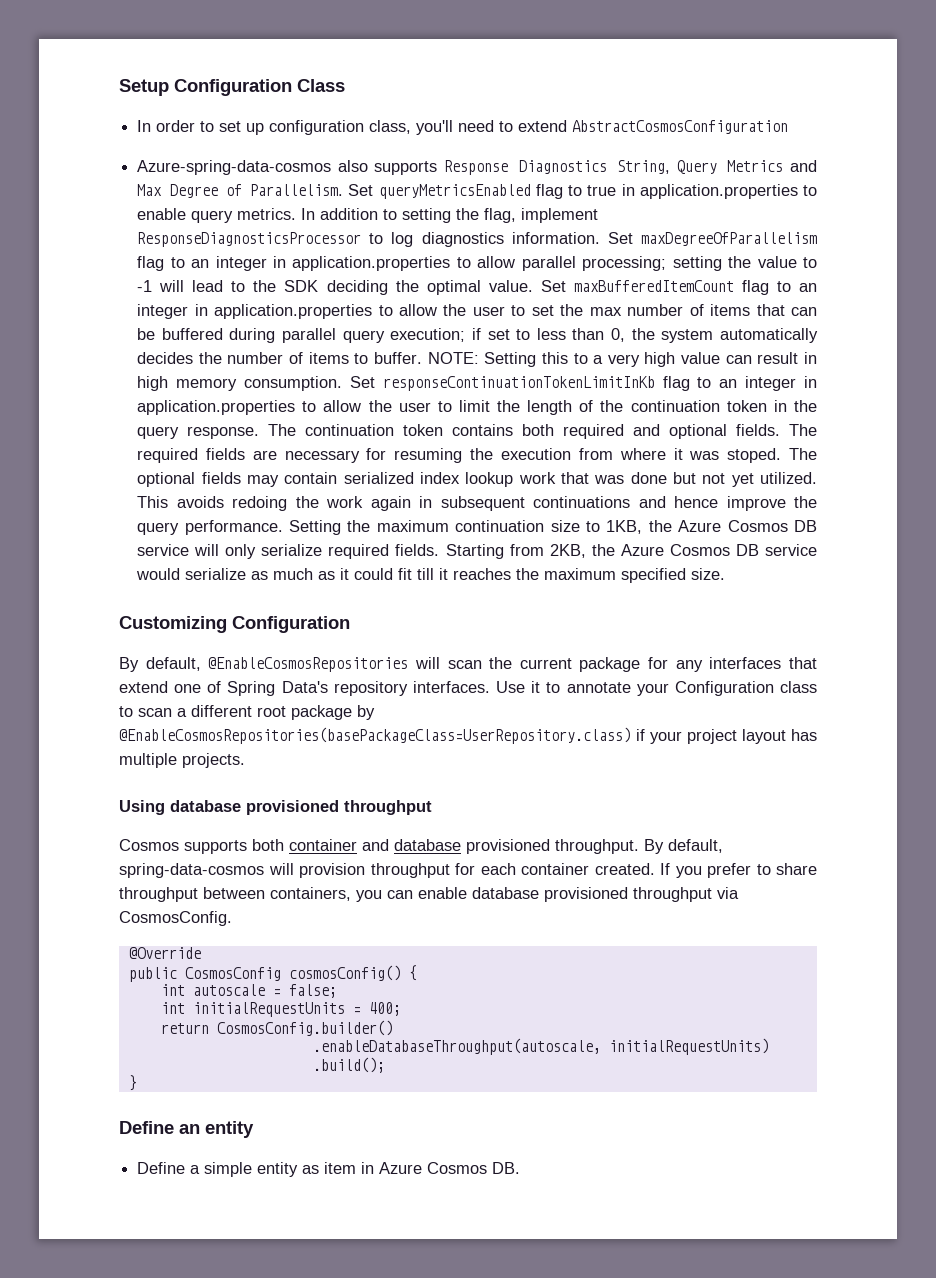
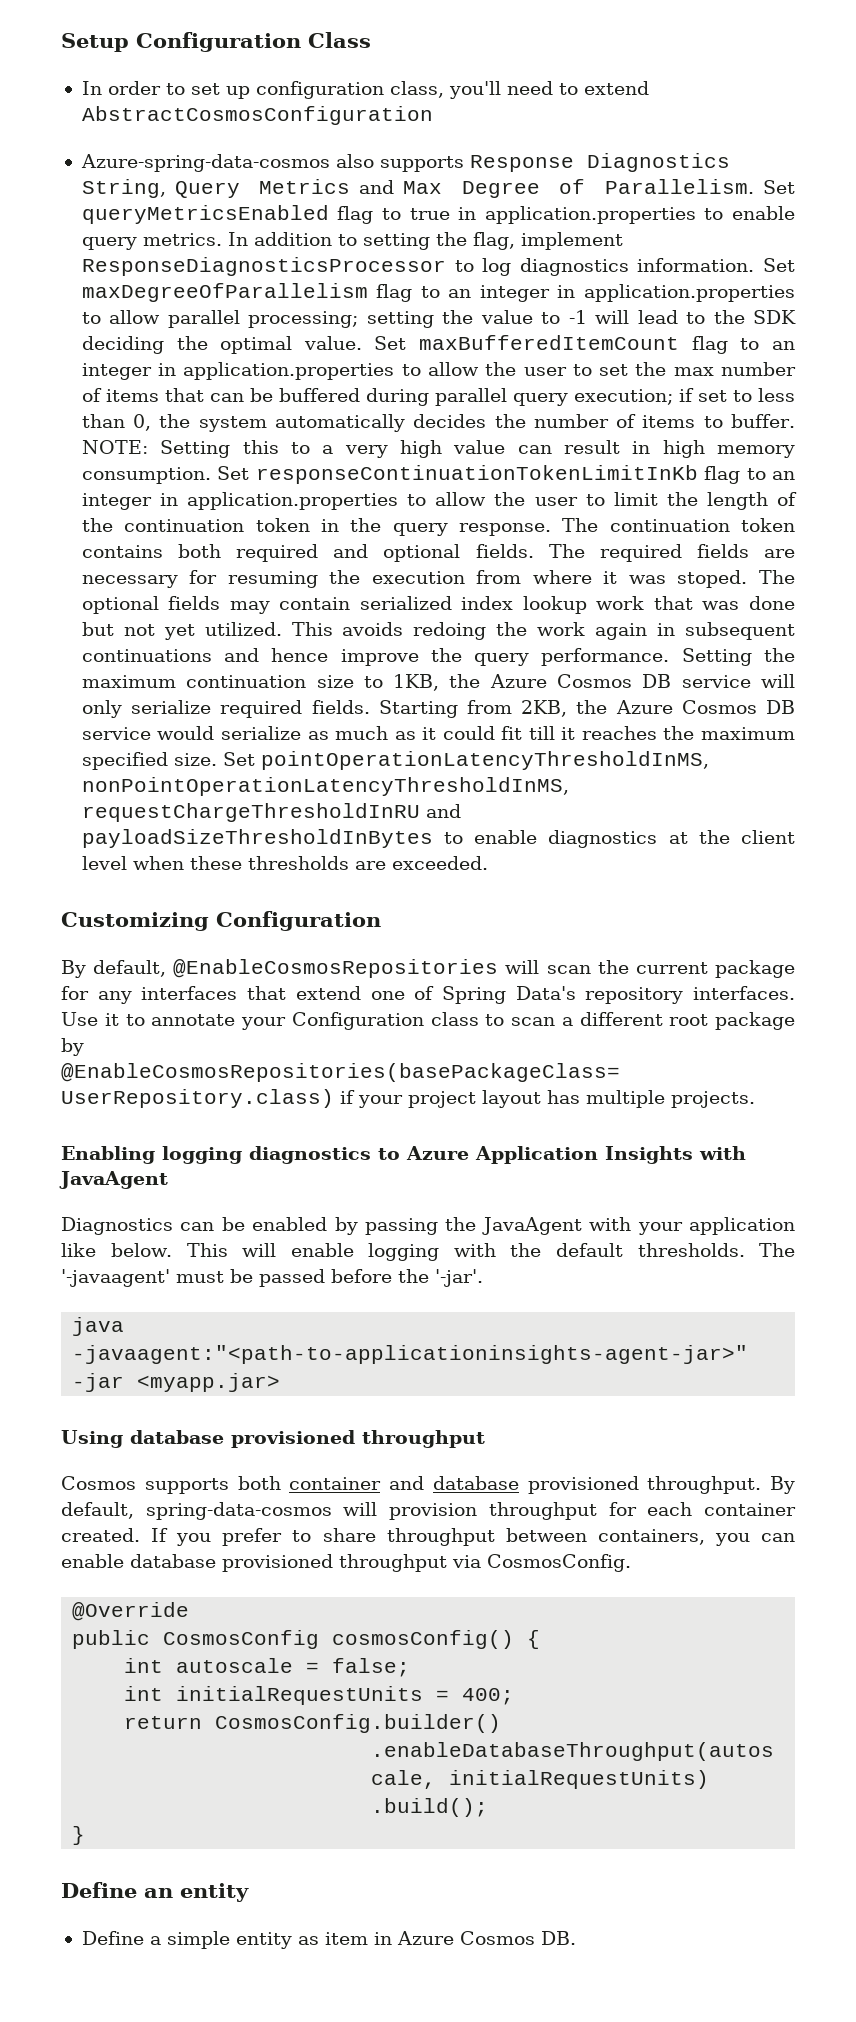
+ Set pointOperationLatencyThresholdInMS, nonPointOperationLatencyThresholdInMS, requestChargeThresholdInRU and payloadSizeThresholdInBytes to enable diagnostics at the client level when these thresholds are exceeded.
+ Enabling logging diagnostics to Azure Application Insights with JavaAgent
+ Diagnostics can be enabled by passing the JavaAgent with your application like below. This will enable logging with the default thresholds. The '-javaagent' must be passed before the '-jar'.
+ java -javaagent:"<path-to-applicationinsights-agent-jar>" -jar <myapp.jar>

